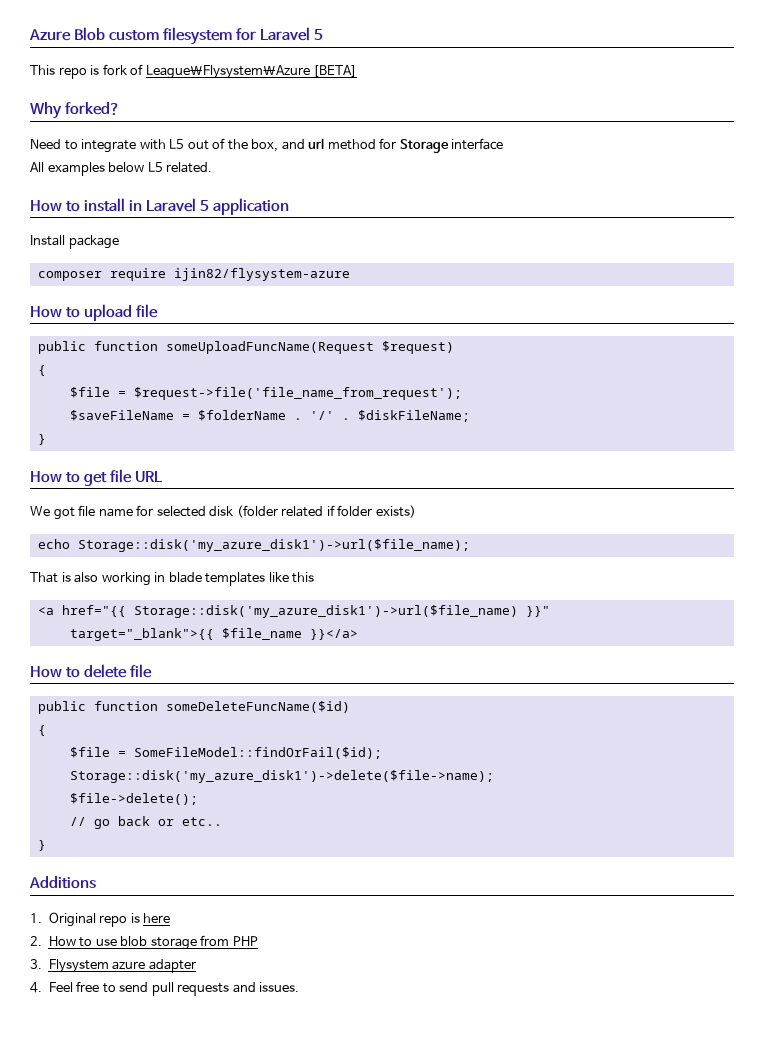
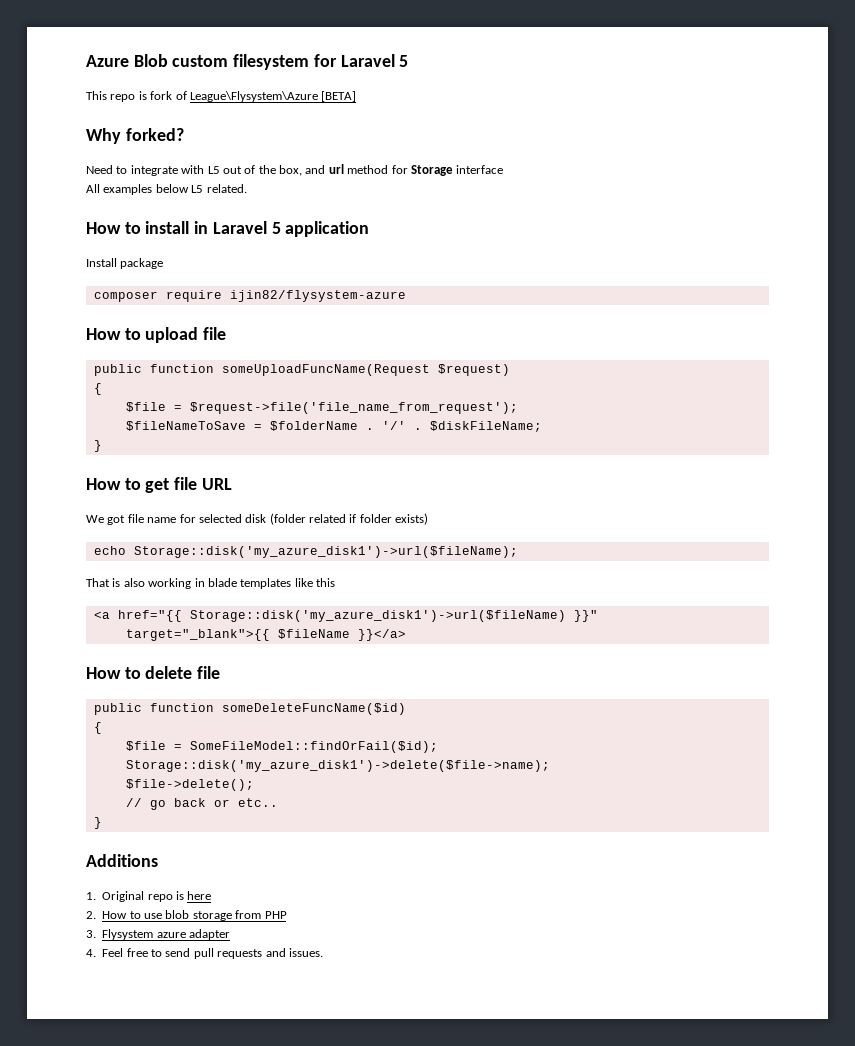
- $saveFileName = $folderName .
+ $fileNameToSave = $folderName .
- echo Storage::disk('my_azure_disk1')->url($file_name);
+ echo Storage::disk('my_azure_disk1')->url($fileName);
- <a href="{{ Storage::disk('my_azure_disk1')->url($file_name) }}"
+ <a href="{{ Storage::disk('my_azure_disk1')->url($fileName) }}"
- target="_blank">{{ $file_name }}</a>
+ target="_blank">{{ $fileName }}</a>

